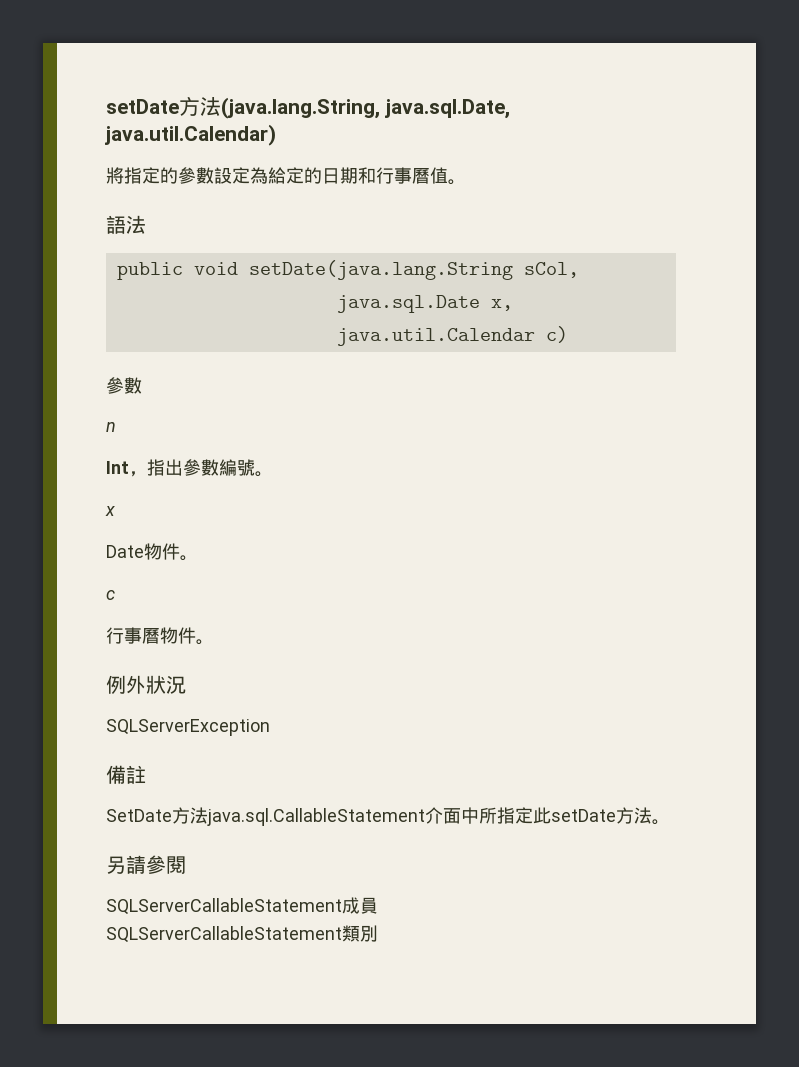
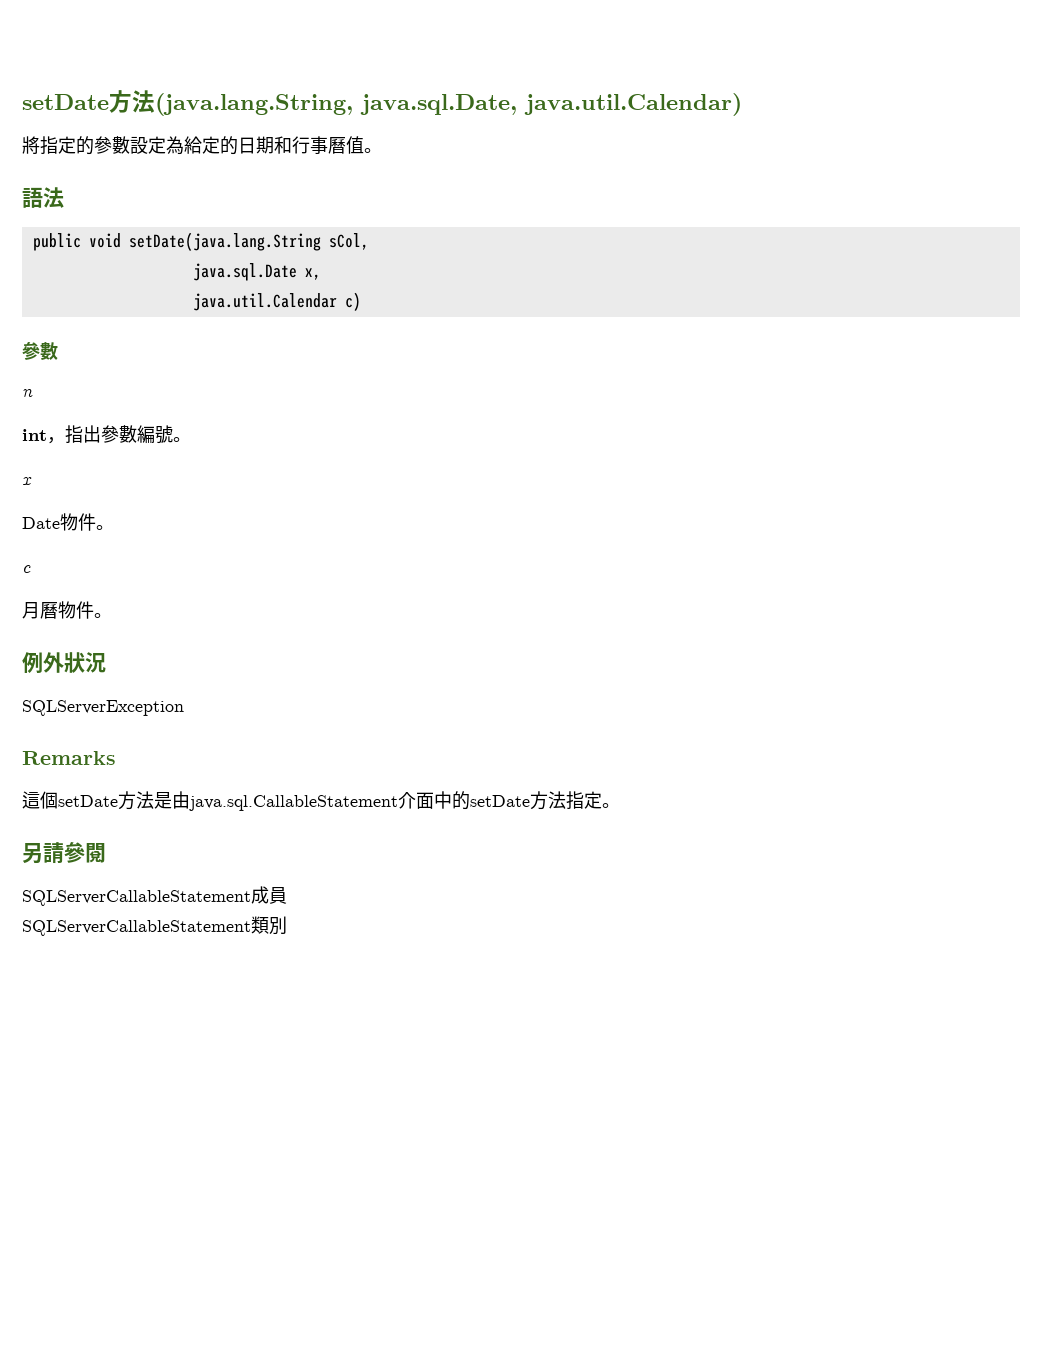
- Int，指出參數編號。
+ int，指出參數編號。
- 行事曆物件。
+ 月曆物件。
- 備註
- SetDate方法java.sql.CallableStatement介面中所指定此setDate方法。
+ Remarks
+ 這個setDate方法是由java.sql.CallableStatement介面中的setDate方法指定。

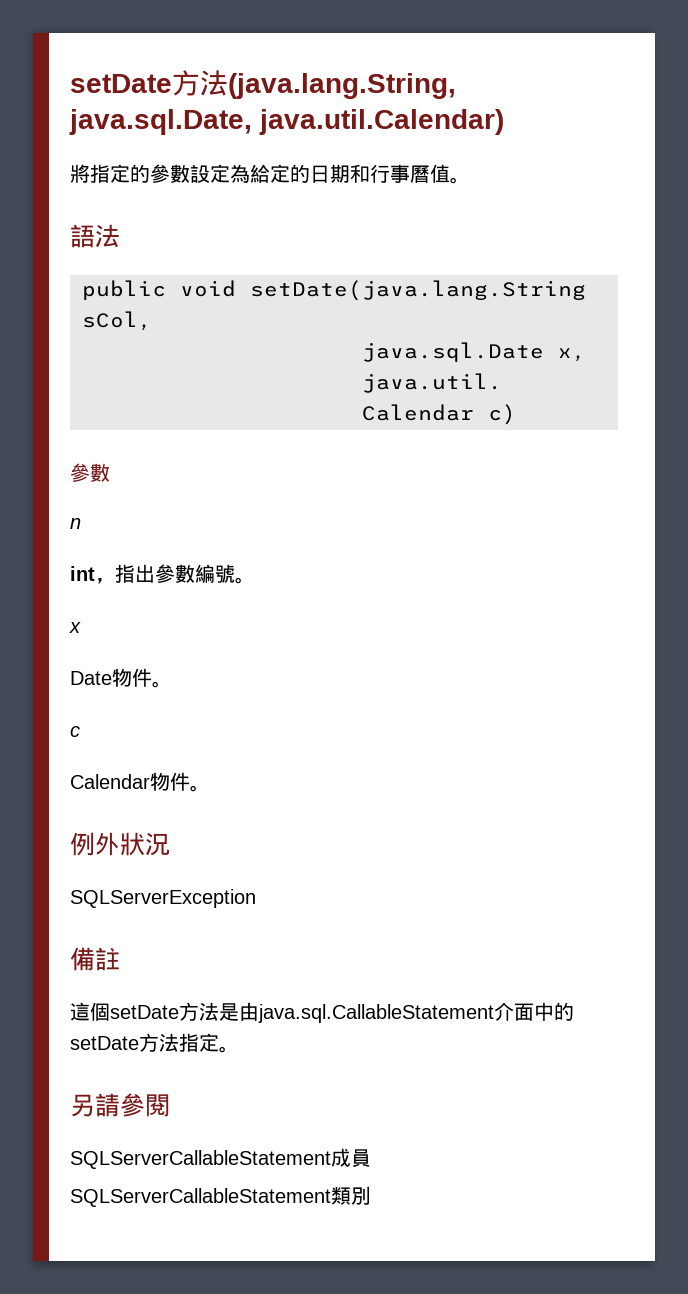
- 月曆物件。
+ Calendar物件。
- Remarks
+ 備註

